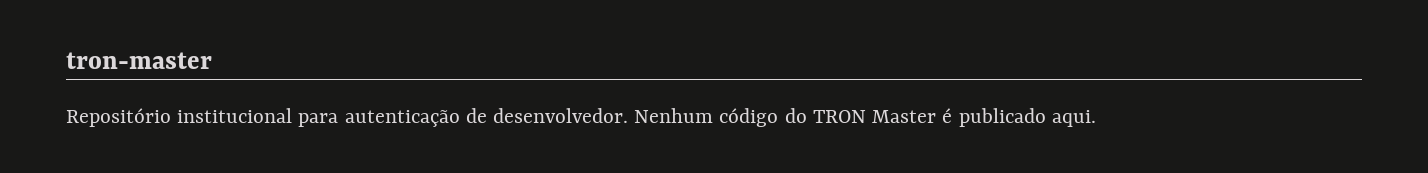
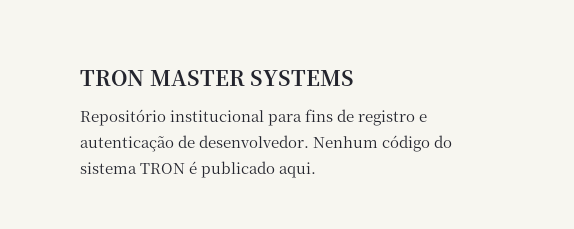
- tron-master
+ TRON MASTER SYSTEMS
- Repositório institucional para autenticação de desenvolvedor.
+ Repositório institucional para fins de registro e autenticação de desenvolvedor.
- Nenhum código do TRON Master é publicado aqui.
+ Nenhum código do sistema TRON é publicado aqui.

